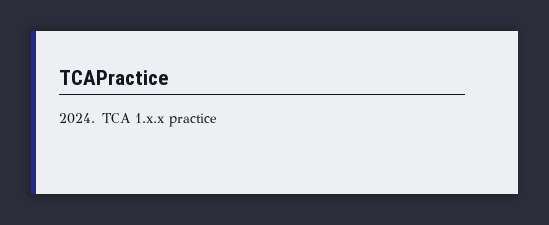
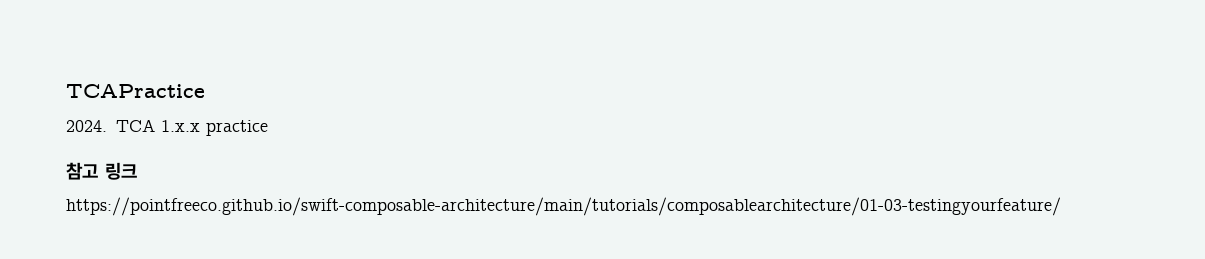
+ 참고 링크
+ https://pointfreeco.github.io/swift-composable-architecture/main/tutorials/composablearchitecture/01-03-testingyourfeature/

